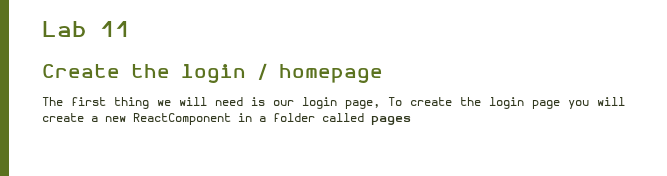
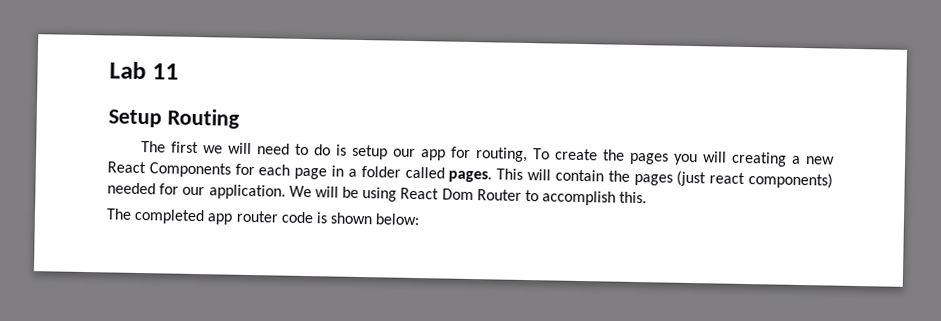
- Create the login / homepage
+ Setup Routing
- The first thing we will need is our login page, To create the login page you will create a new ReactComponent in a folder called pages
+ The first we will need to do is setup our app for routing, To create the pages you will creating a new React Components for each page in a folder called pages. This will contain the pages (just react components) needed for our application. We will be using React Dom Router to accomplish this.
+ The completed app router code is shown below:

